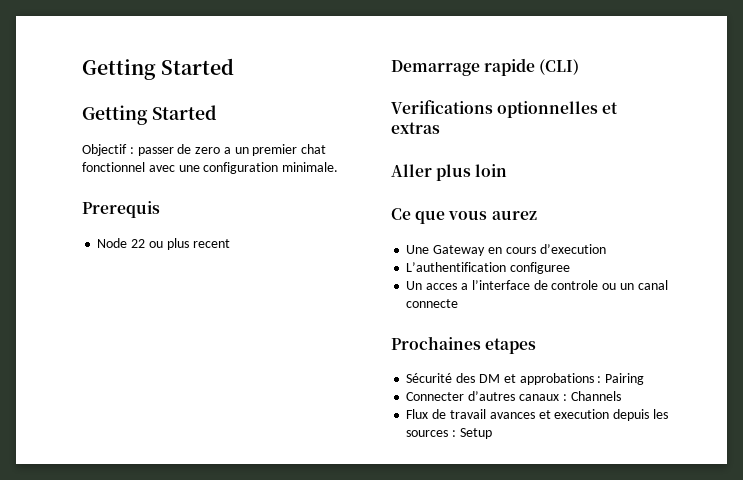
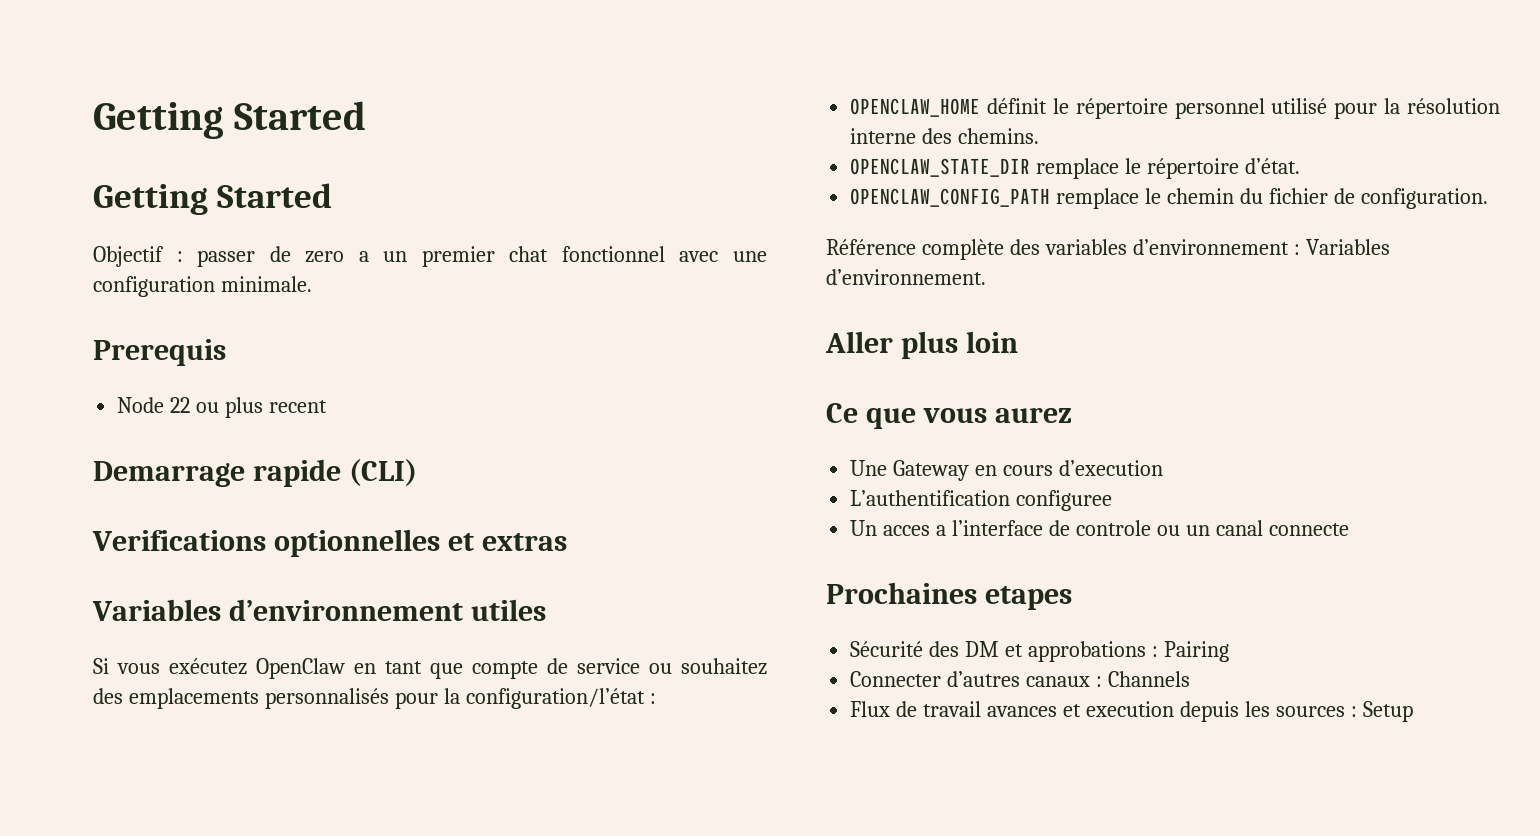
+ Variables d’environnement utiles
+ Si vous exécutez OpenClaw en tant que compte de service ou souhaitez des emplacements personnalisés pour la configuration/l’état :
+ OPENCLAW_HOME définit le répertoire personnel utilisé pour la résolution interne des chemins.
+ OPENCLAW_STATE_DIR remplace le répertoire d’état.
+ OPENCLAW_CONFIG_PATH remplace le chemin du fichier de configuration.
+ Référence complète des variables d’environnement : Variables d’environnement.

